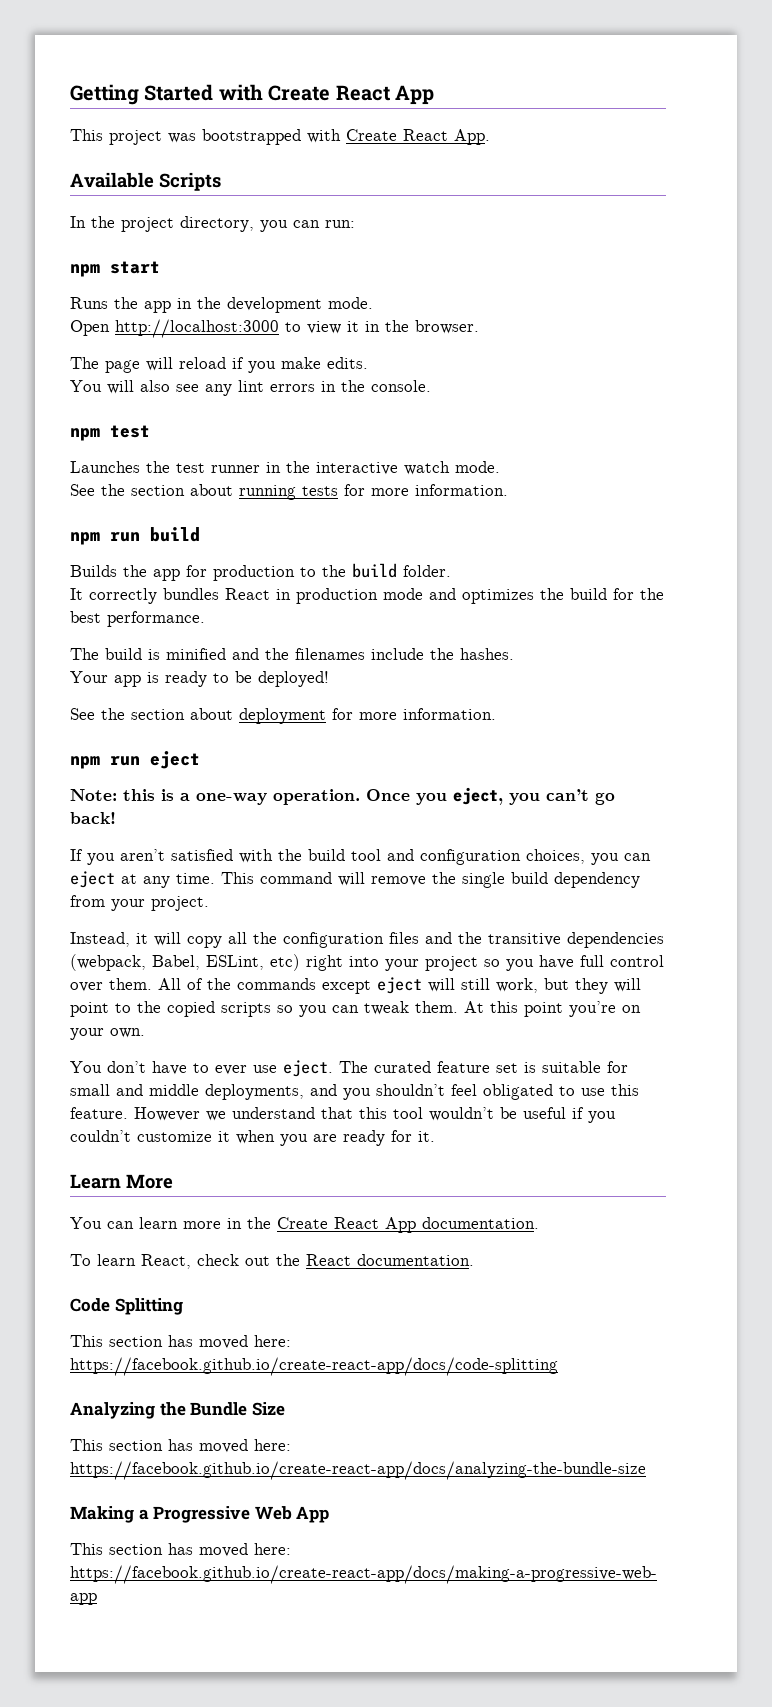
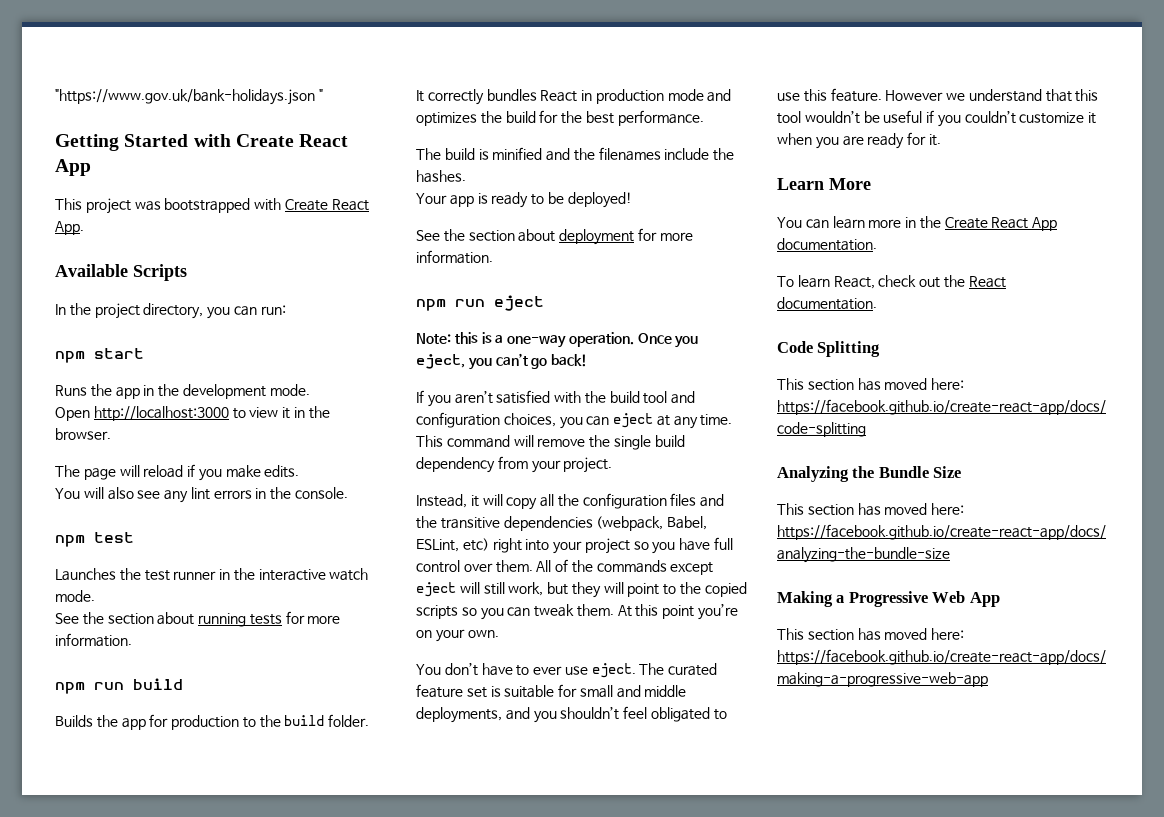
+ "https://www.gov.uk/bank-holidays.json "

